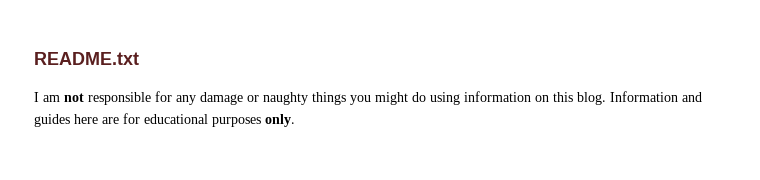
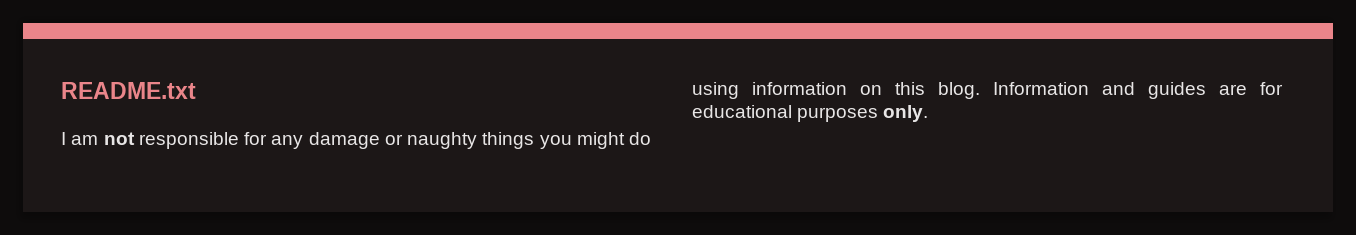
- Information and guides here are for educational purposes only.
+ Information and guides are for educational purposes only.

